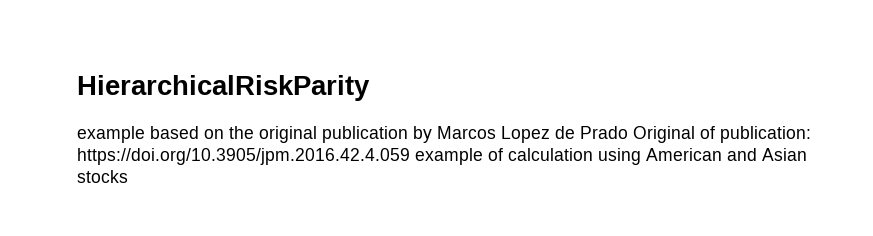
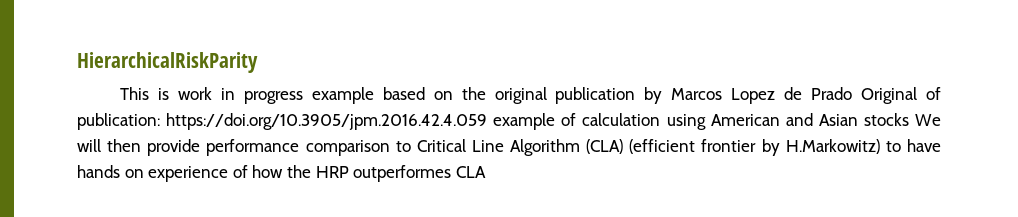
- example based on the original publication by Marcos Lopez de Prado Original of publication: https://doi.org/10.3905/jpm.2016.42.4.059 example of calculation using American and Asian stocks
+ This is work in progress example based on the original publication by Marcos Lopez de Prado Original of publication: https://doi.org/10.3905/jpm.2016.42.4.059 example of calculation using American and Asian stocks We will then provide performance comparison to Critical Line Algorithm (CLA) (efficient frontier by H.Markowitz) to have hands on experience of how the HRP outperformes CLA

